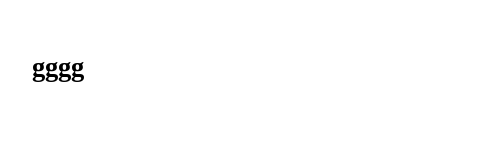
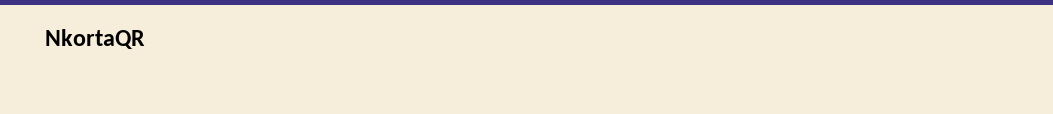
- gggg
+ NkortaQR

